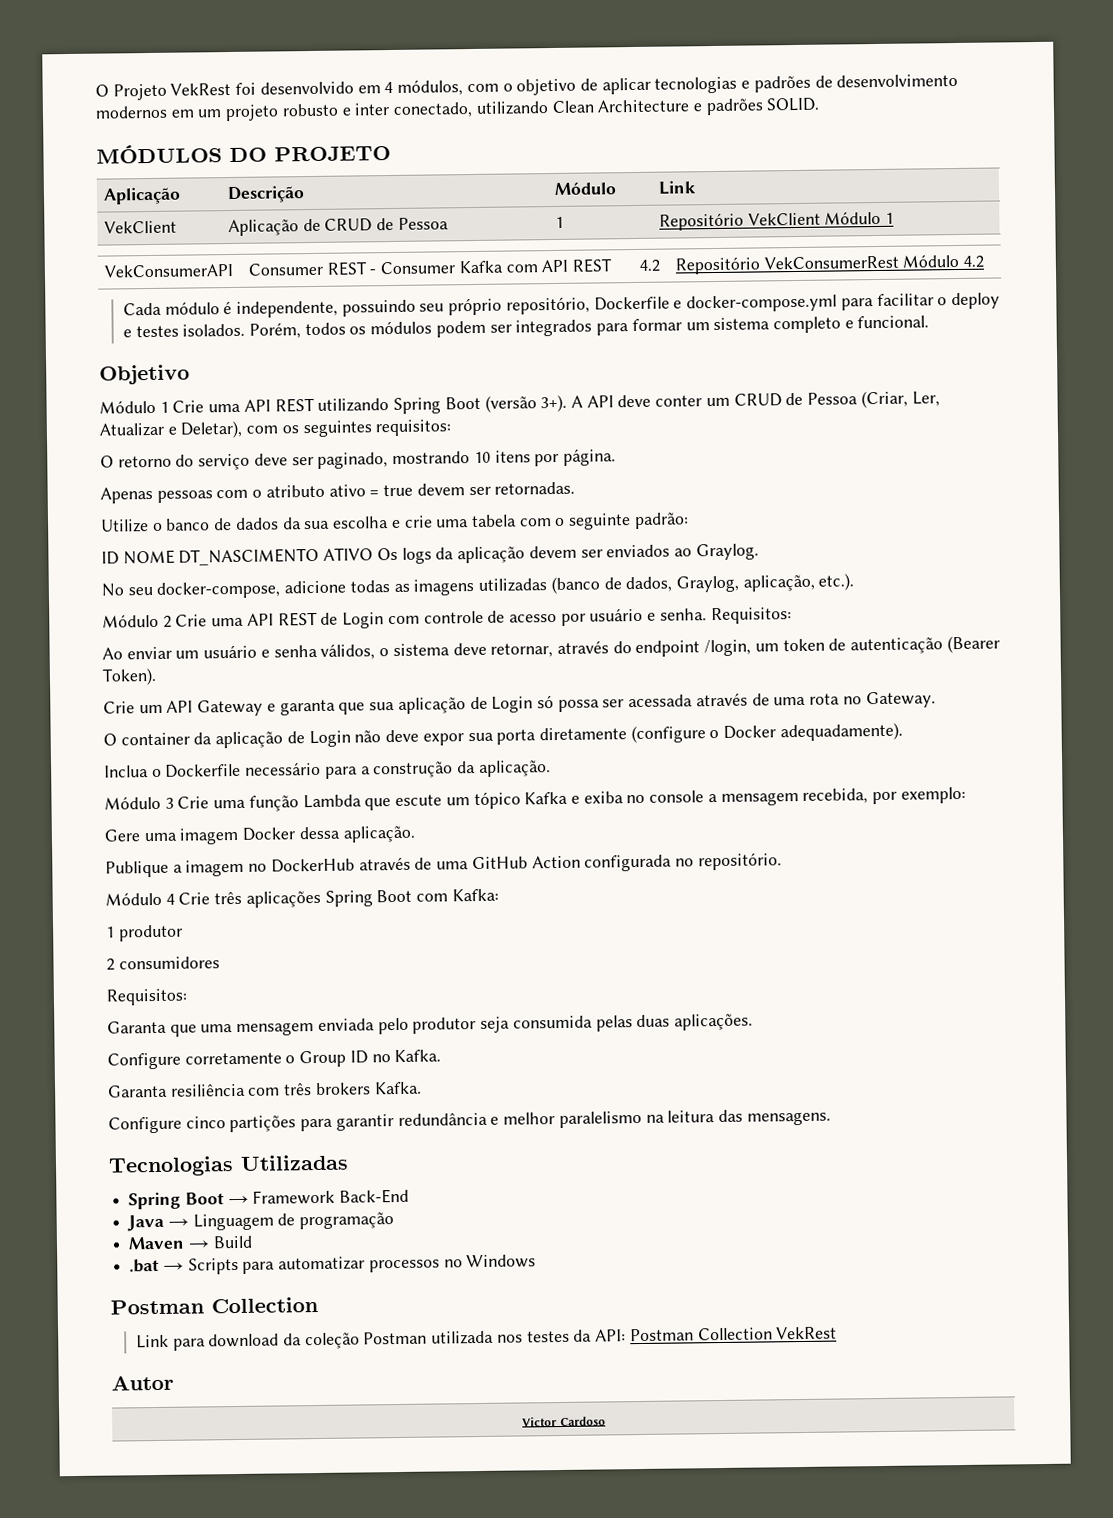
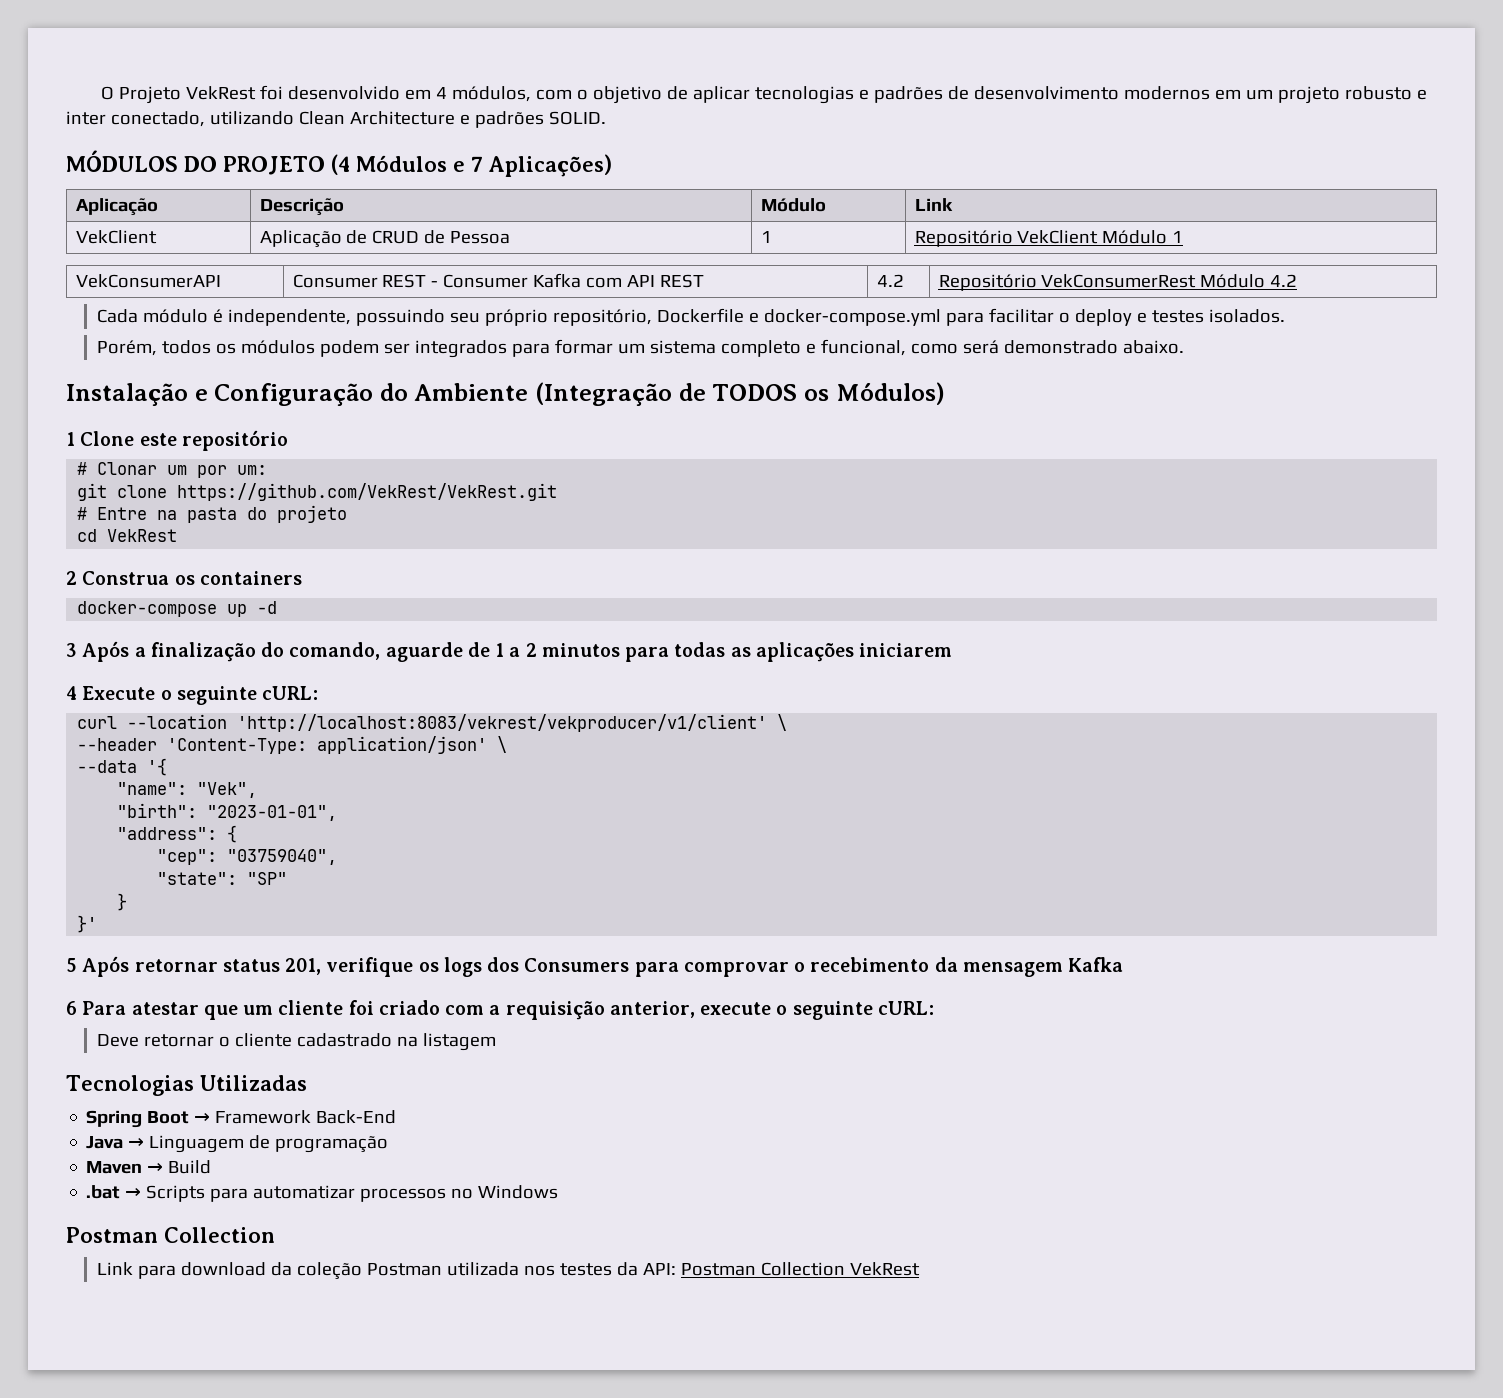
- MÓDULOS DO PROJETO
+ MÓDULOS DO PROJETO (4 Módulos e 7 Aplicações)
- Cada módulo é independente, possuindo seu próprio repositório, Dockerfile e docker-compose.yml para facilitar o deploy e testes isolados. Porém, todos os módulos podem ser integrados para formar um sistema completo e funcional.
- Objetivo
- Módulo 1 Crie uma API REST utilizando Spring Boot (versão 3+). A API deve conter um CRUD de Pessoa (Criar, Ler, Atualizar e Deletar), com os seguintes requisitos:
- O retorno do serviço deve ser paginado, mostrando 10 itens por página.
- Apenas pessoas com o atributo ativo = true devem ser retornadas.
- Utilize o banco de dados da sua escolha e crie uma tabela com o seguinte padrão:
- ID NOME DT_NASCIMENTO ATIVO Os logs da aplicação devem ser enviados ao Graylog.
- No seu docker-compose, adicione todas as imagens utilizadas (banco de dados, Graylog, aplicação, etc.).
- Módulo 2 Crie uma API REST de Login com controle de acesso por usuário e senha. Requisitos:
- Ao enviar um usuário e senha válidos, o sistema deve retornar, através do endpoint /login, um token de autenticação (Bearer Token).
- Crie um API Gateway e garanta que sua aplicação de Login só possa ser acessada através de uma rota no Gateway.
- O container da aplicação de Login não deve expor sua porta diretamente (configure o Docker adequadamente).
- Inclua o Dockerfile necessário para a construção da aplicação.
- Módulo 3 Crie uma função Lambda que escute um tópico Kafka e exiba no console a mensagem recebida, por exemplo:
- Gere uma imagem Docker dessa aplicação.
- Publique a imagem no DockerHub através de uma GitHub Action configurada no repositório.
- Módulo 4 Crie três aplicações Spring Boot com Kafka:
- 1 produtor
- 2 consumidores
- Requisitos:
- Garanta que uma mensagem enviada pelo produtor seja consumida pelas duas aplicações.
- Configure corretamente o Group ID no Kafka.
- Garanta resiliência com três brokers Kafka.
- Configure cinco partições para garantir redundância e melhor paralelismo na leitura das mensagens.
+ Cada módulo é independente, possuindo seu próprio repositório, Dockerfile e docker-compose.yml para facilitar o deploy e testes isolados.
+ Porém, todos os módulos podem ser integrados para formar um sistema completo e funcional, como será demonstrado abaixo.
+ Instalação e Configuração do Ambiente (Integração de TODOS os Módulos)
+ 1 Clone este repositório
+ # Clonar um por um:
+ git clone https://github.com/VekRest/VekRest.git
+ # Entre na pasta do projeto
+ cd VekRest
+ 2 Construa os containers
+ docker-compose up -d
+ 3 Após a finalização do comando, aguarde de 1 a 2 minutos para todas as aplicações iniciarem
+ 4 Execute o seguinte cURL:
+ curl --location 'http://localhost:8083/vekrest/vekproducer/v1/client' \
+ --header 'Content-Type: application/json' \
+ --data '{
+ "name": "Vek",
+ "birth": "2023-01-01",
+ "address": {
+ "cep": "03759040",
+ "state": "SP"
+ }
+ }'
+ 5 Após retornar status 201, verifique os logs dos Consumers para comprovar o recebimento da mensagem Kafka
+ 6 Para atestar que um cliente foi criado com a requisição anterior, execute o seguinte cURL:
+ Deve retornar o cliente cadastrado na listagem
- Autor
- Victor Cardoso

